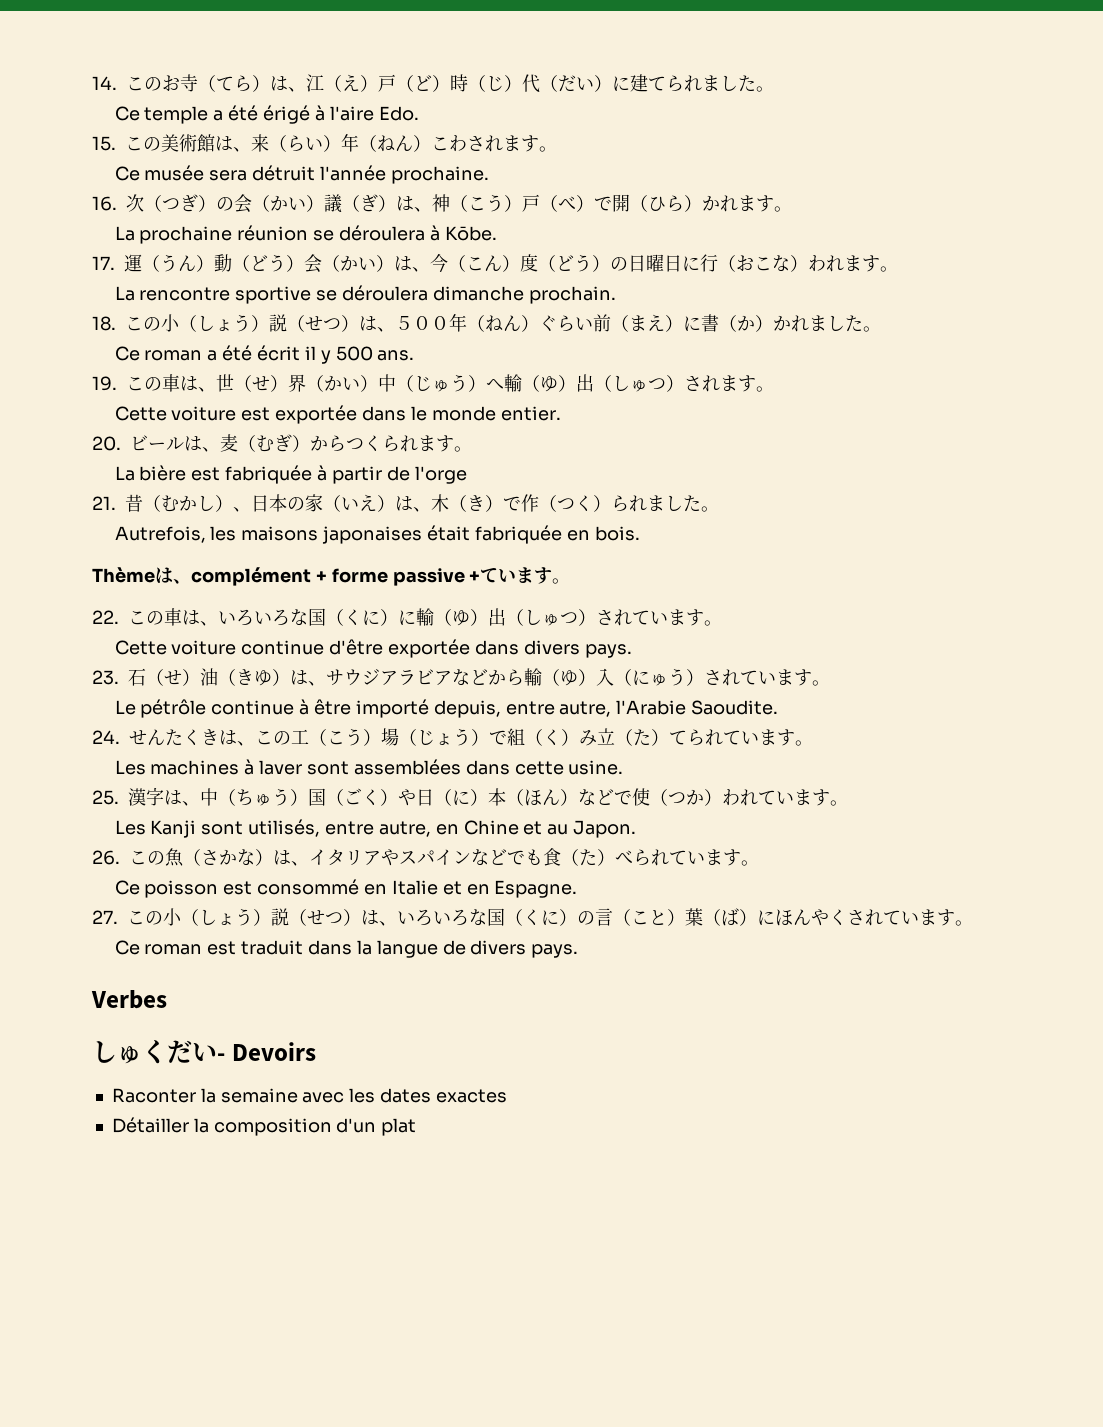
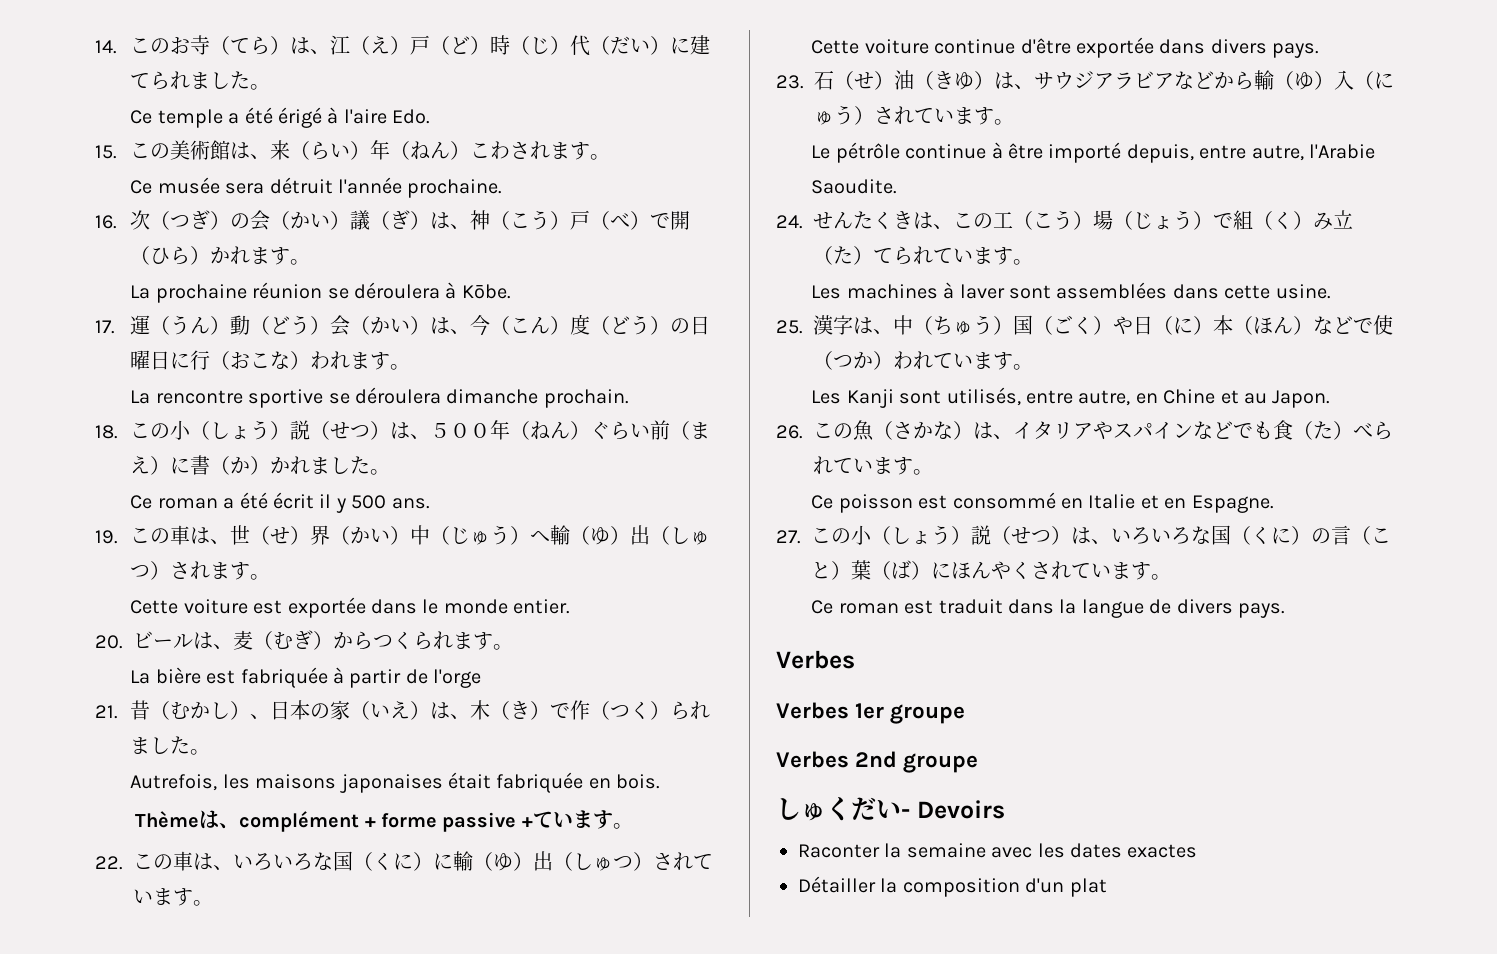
+ Verbes 1er groupe
+ Verbes 2nd groupe

